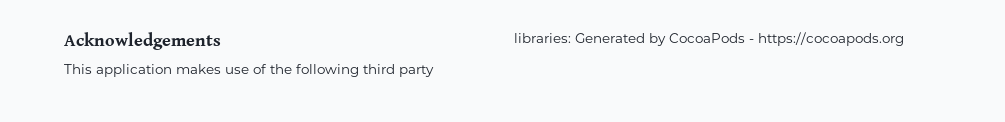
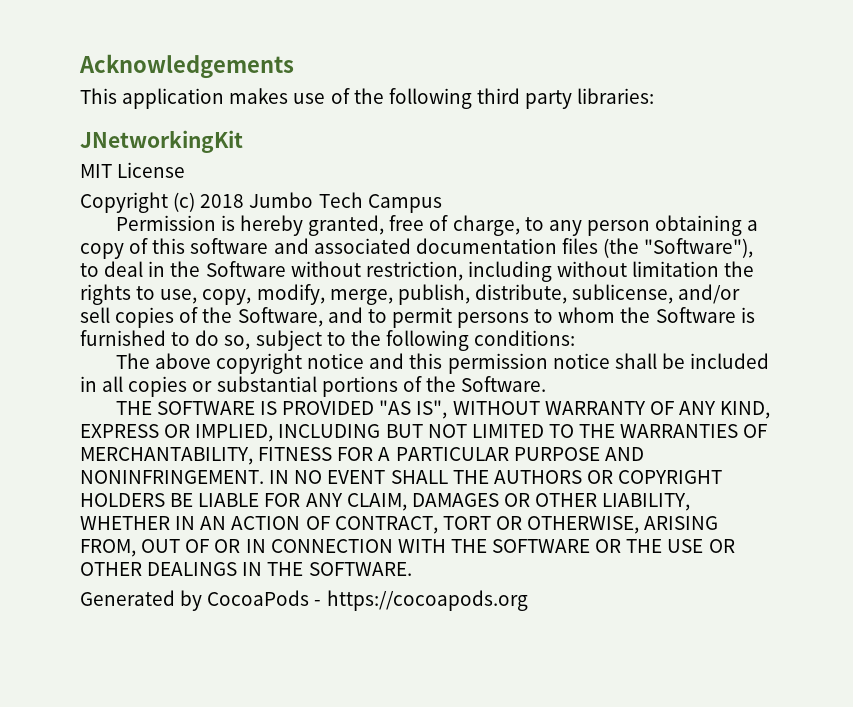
- This application makes use of the following third party libraries: Generated by CocoaPods - https://cocoapods.org
+ This application makes use of the following third party libraries:
+ JNetworkingKit
+ MIT License
+ Copyright (c) 2018 Jumbo Tech Campus
+ Permission is hereby granted, free of charge, to any person obtaining a copy of this software and associated documentation files (the "Software"), to deal in the Software without restriction, including without limitation the rights to use, copy, modify, merge, publish, distribute, sublicense, and/or sell copies of the Software, and to permit persons to whom the Software is furnished to do so, subject to the following conditions:
+ The above copyright notice and this permission notice shall be included in all copies or substantial portions of the Software.
+ THE SOFTWARE IS PROVIDED "AS IS", WITHOUT WARRANTY OF ANY KIND, EXPRESS OR IMPLIED, INCLUDING BUT NOT LIMITED TO THE WARRANTIES OF MERCHANTABILITY, FITNESS FOR A PARTICULAR PURPOSE AND NONINFRINGEMENT. IN NO EVENT SHALL THE AUTHORS OR COPYRIGHT HOLDERS BE LIABLE FOR ANY CLAIM, DAMAGES OR OTHER LIABILITY, WHETHER IN AN ACTION OF CONTRACT, TORT OR OTHERWISE, ARISING FROM, OUT OF OR IN CONNECTION WITH THE SOFTWARE OR THE USE OR OTHER DEALINGS IN THE SOFTWARE.
+ Generated by CocoaPods - https://cocoapods.org

